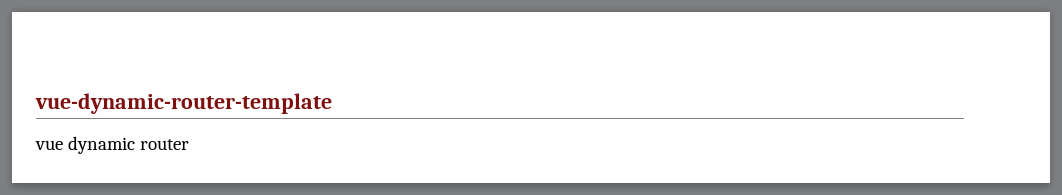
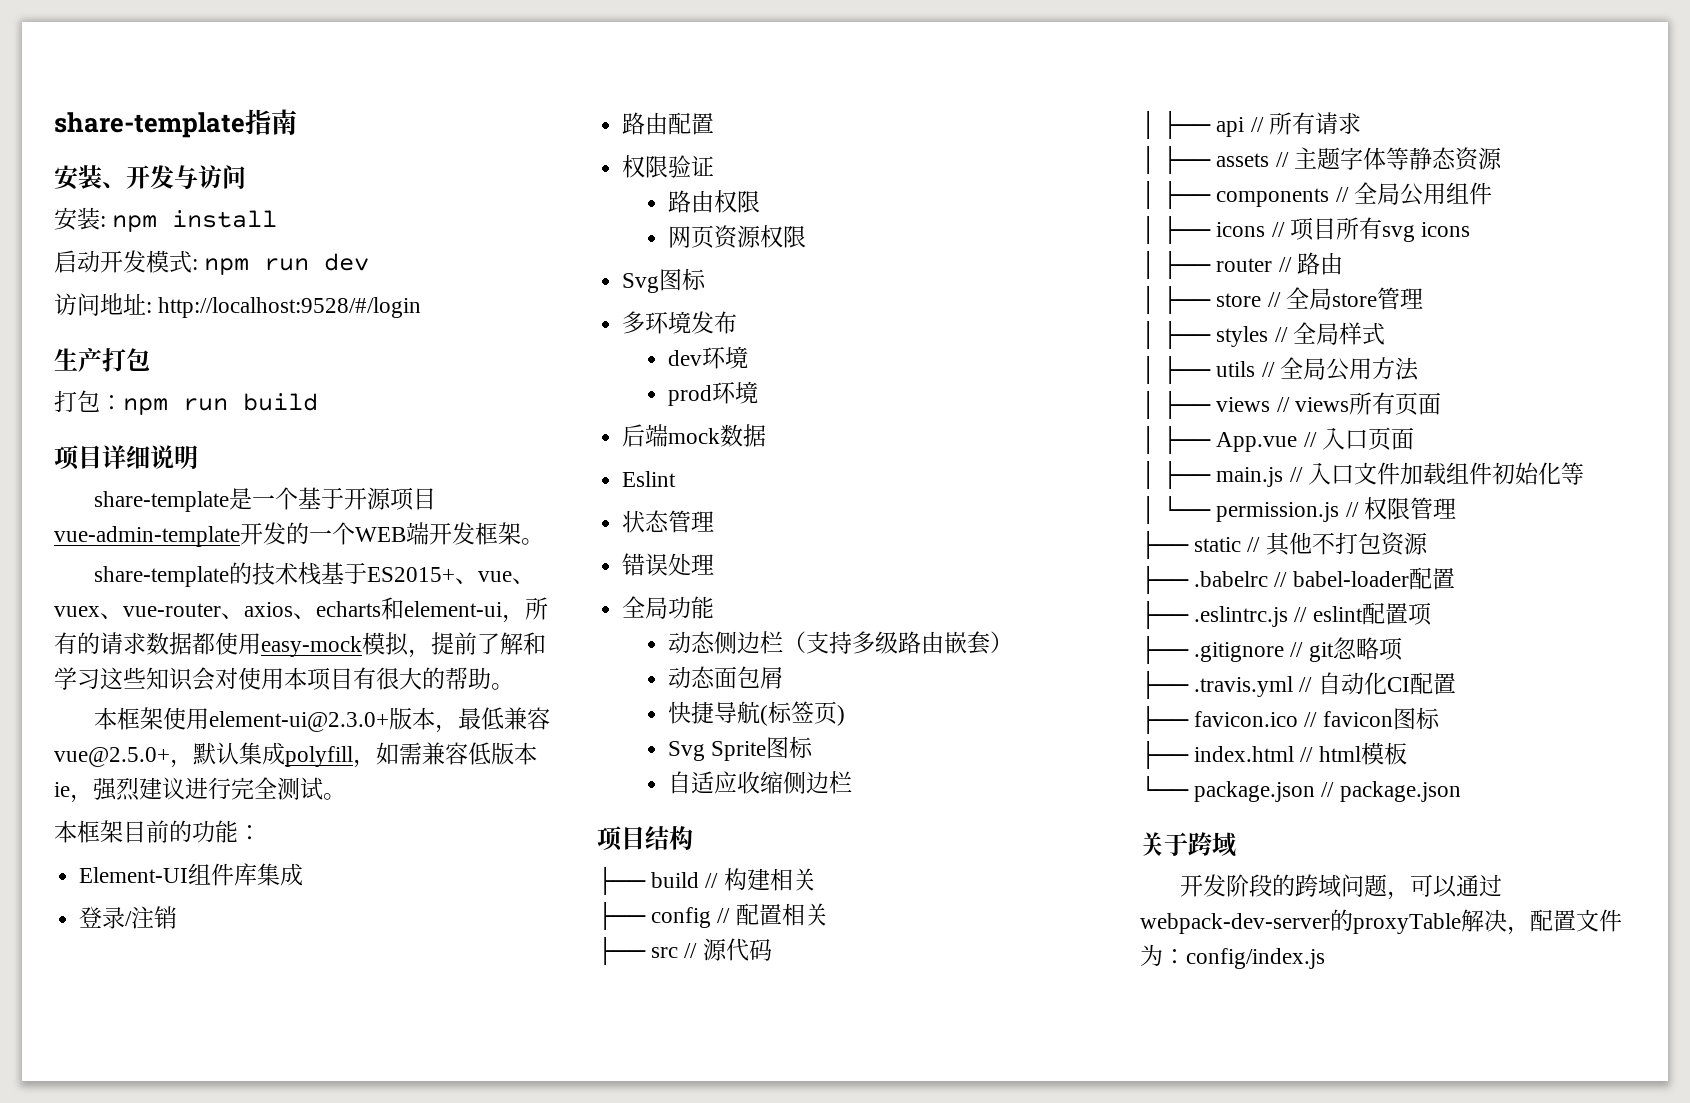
- vue-dynamic-router-template
- vue dynamic router
+ share-template指南
+ 安装、开发与访问
+ 安装: npm install
+ 启动开发模式: npm run dev
+ 访问地址: http://localhost:9528/#/login
+ 生产打包
+ 打包：npm run build
+ 项目详细说明
+ share-template是一个基于开源项目vue-admin-template开发的一个WEB端开发框架。
+ share-template的技术栈基于ES2015+、vue、vuex、vue-router、axios、echarts和element-ui，所有的请求数据都使用easy-mock模拟，提前了解和学习这些知识会对使用本项目有很大的帮助。
+ 本框架使用element-ui@2.3.0+版本，最低兼容vue@2.5.0+，默认集成polyfill，如需兼容低版本ie，强烈建议进行完全测试。
+ 本框架目前的功能：
+ Element-UI组件库集成
+ 登录/注销
+ 路由配置
+ 权限验证
+ 路由权限
+ 网页资源权限
+ Svg图标
+ 多环境发布
+ dev环境
+ prod环境
+ 后端mock数据
+ Eslint
+ 状态管理
+ 错误处理
+ 全局功能
+ 动态侧边栏（支持多级路由嵌套）
+ 动态面包屑
+ 快捷导航(标签页)
+ Svg Sprite图标
+ 自适应收缩侧边栏
+ 项目结构
+ ├── build // 构建相关
+ ├── config // 配置相关
+ ├── src // 源代码
+ │ ├── api // 所有请求
+ │ ├── assets // 主题字体等静态资源
+ │ ├── components // 全局公用组件
+ │ ├── icons // 项目所有svg icons
+ │ ├── router // 路由
+ │ ├── store // 全局store管理
+ │ ├── styles // 全局样式
+ │ ├── utils // 全局公用方法
+ │ ├── views // views所有页面
+ │ ├── App.vue // 入口页面
+ │ ├── main.js // 入口文件加载组件初始化等
+ │ └── permission.js // 权限管理
+ ├── static // 其他不打包资源
+ ├── .babelrc // babel-loader配置
+ ├── .eslintrc.js // eslint配置项
+ ├── .gitignore // git忽略项
+ ├── .travis.yml // 自动化CI配置
+ ├── favicon.ico // favicon图标
+ ├── index.html // html模板
+ └── package.json // package.json
+ 关于跨域
+ 开发阶段的跨域问题，可以通过webpack-dev-server的proxyTable解决，配置文件为：config/index.js

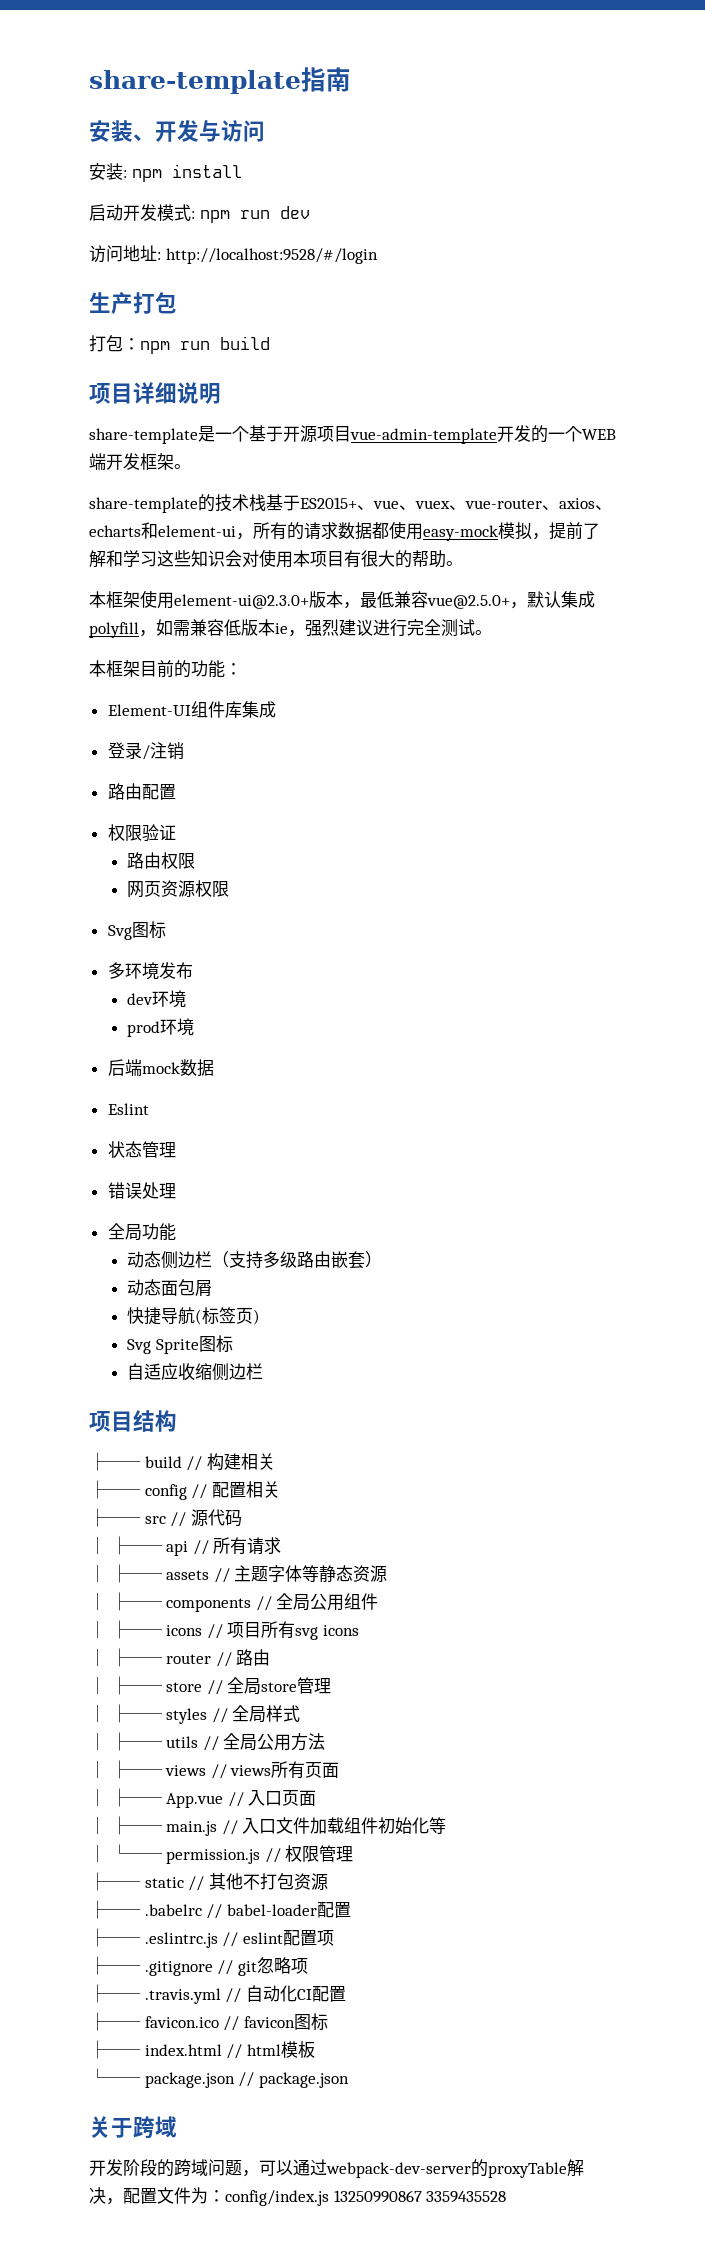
- 开发阶段的跨域问题，可以通过webpack-dev-server的proxyTable解决，配置文件为：config/index.js
+ 开发阶段的跨域问题，可以通过webpack-dev-server的proxyTable解决，配置文件为：config/index.js 13250990867 3359435528

